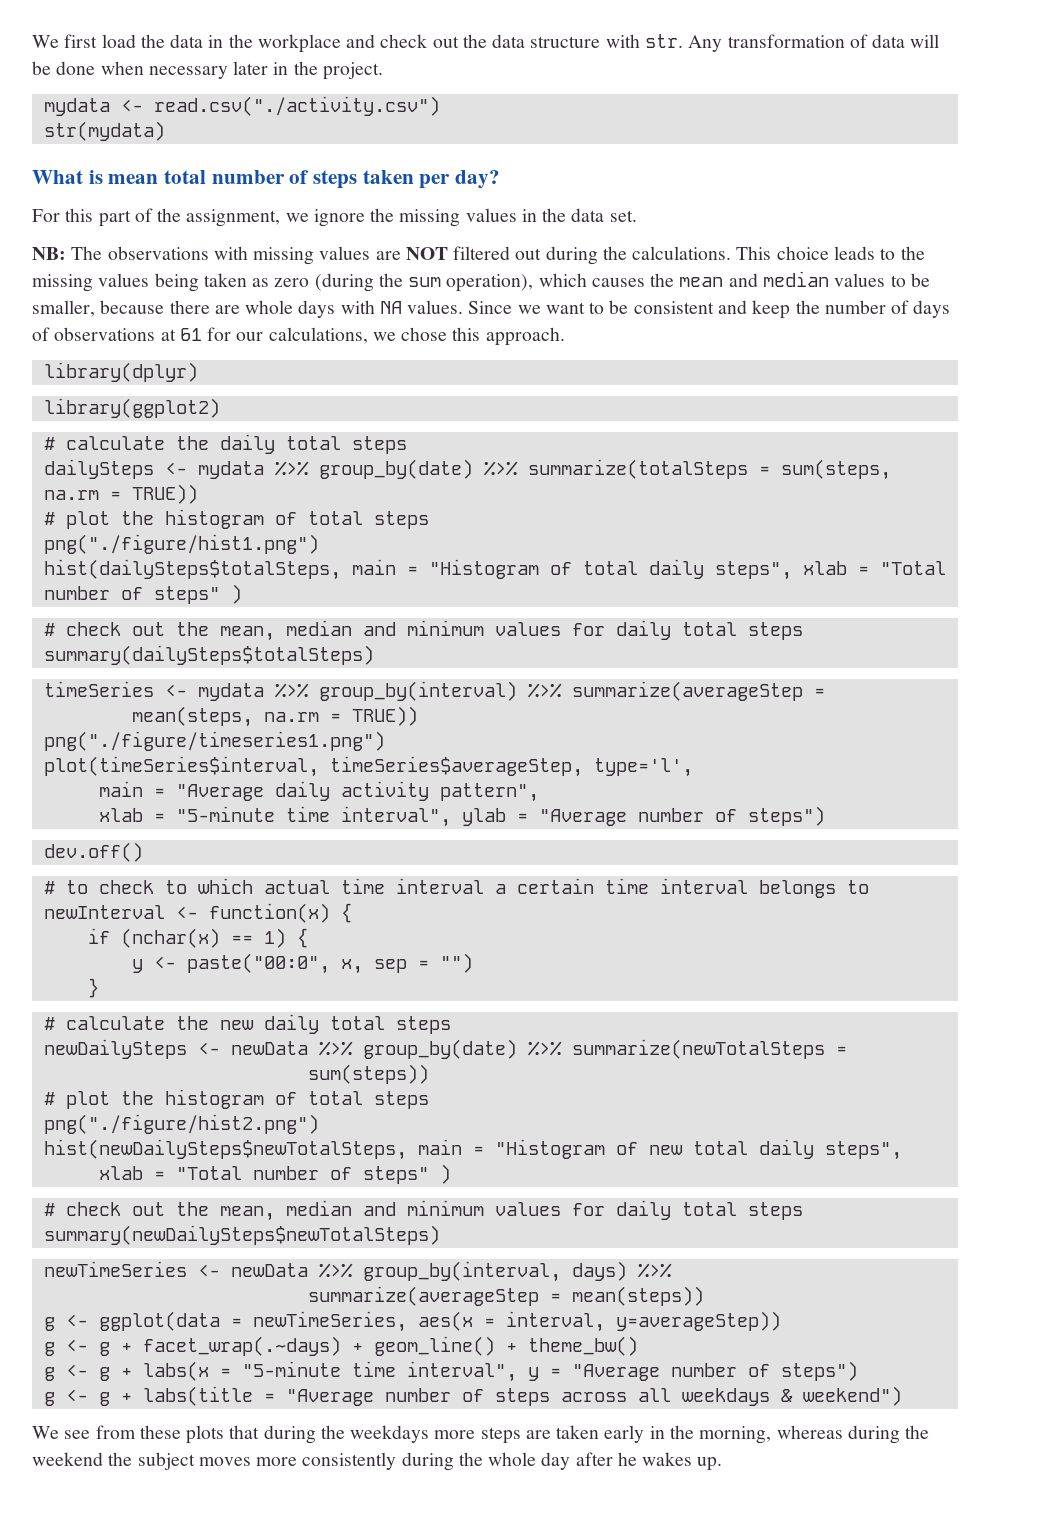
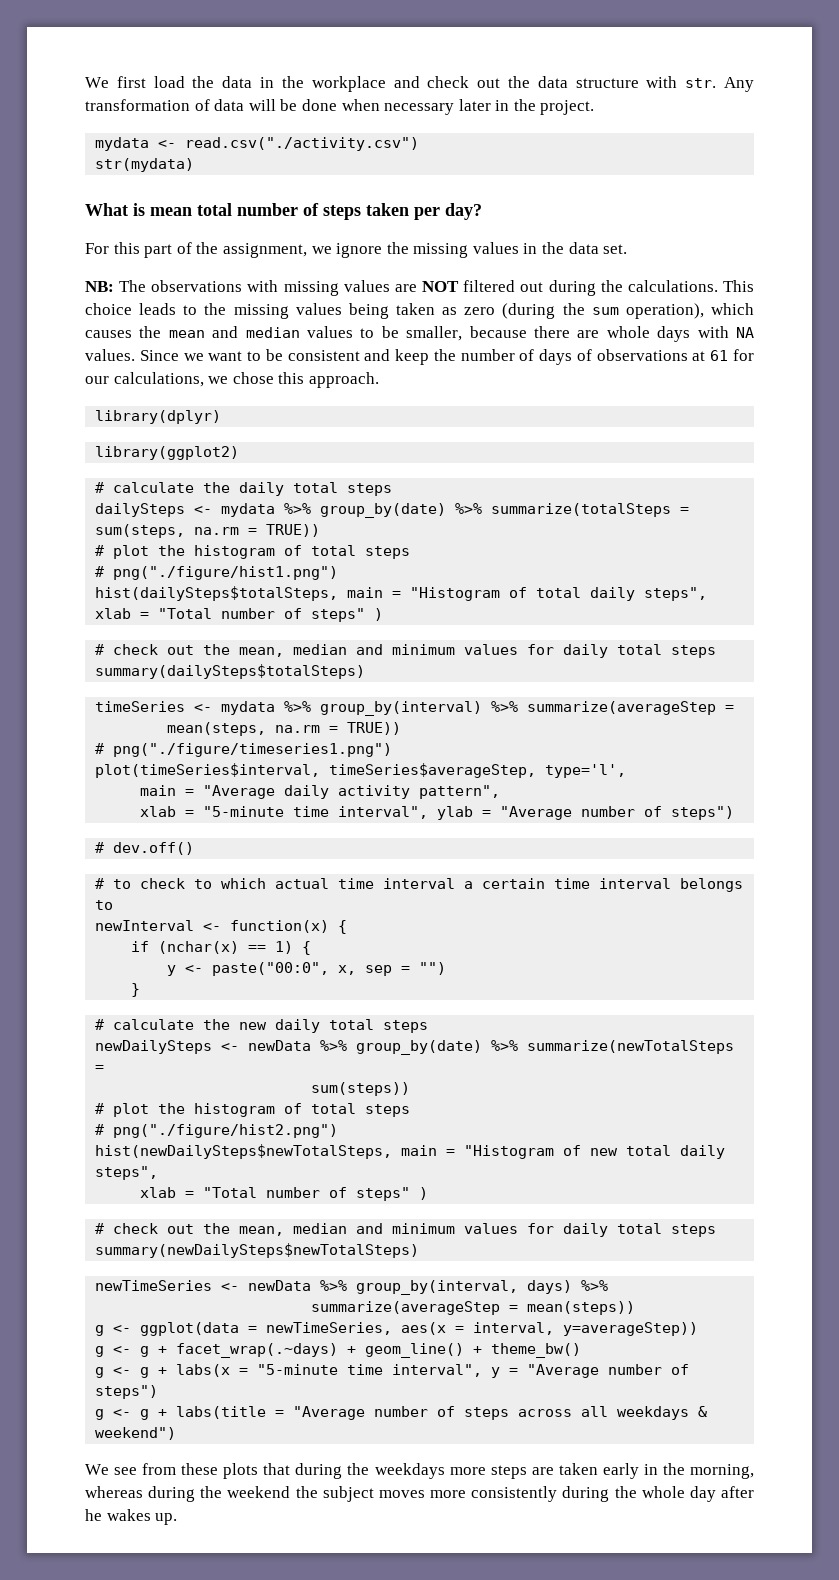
- png("./figure/hist1.png")
+ # png("./figure/hist1.png")
- png("./figure/timeseries1.png")
+ # png("./figure/timeseries1.png")
- dev.off()
+ # dev.off()
- png("./figure/hist2.png")
+ # png("./figure/hist2.png")

